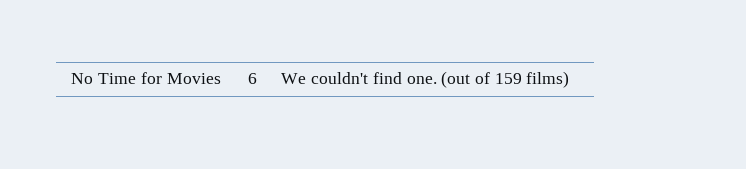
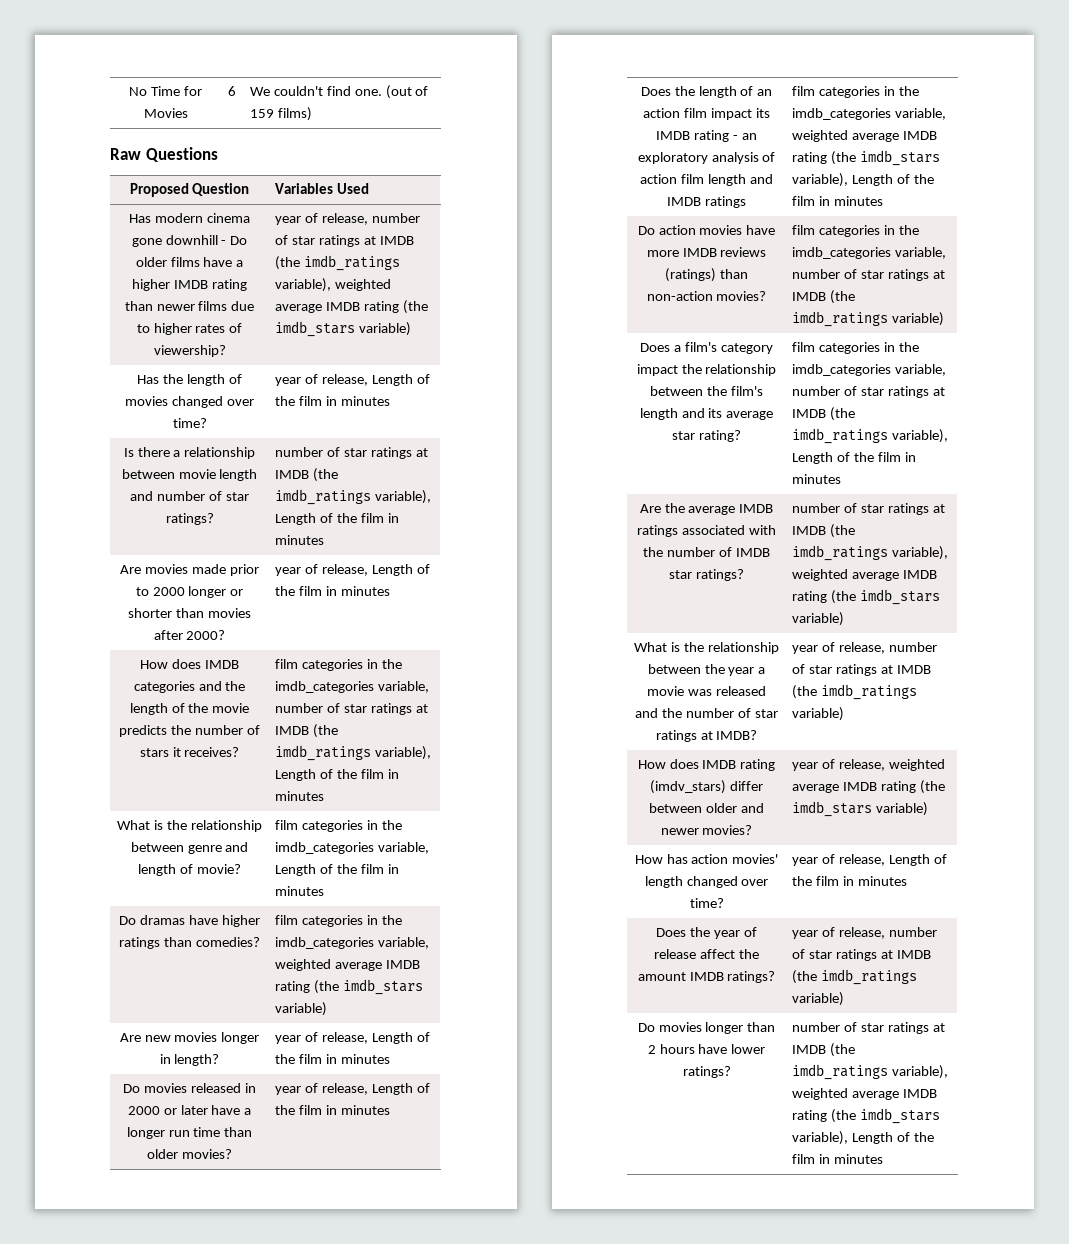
+ Raw Questions
+ Proposed Question | Variables Used
+ Has modern cinema gone downhill - Do older films have a higher IMDB rating than newer films due to higher rates of viewership? | year of release, number of star ratings at IMDB (the imdb_ratings variable), weighted average IMDB rating (the imdb_stars variable)
+ Has the length of movies changed over time? | year of release, Length of the film in minutes
+ Is there a relationship between movie length and number of star ratings? | number of star ratings at IMDB (the imdb_ratings variable), Length of the film in minutes
+ Are movies made prior to 2000 longer or shorter than movies after 2000? | year of release, Length of the film in minutes
+ How does IMDB categories and the length of the movie predicts the number of stars it receives? | film categories in the imdb_categories variable, number of star ratings at IMDB (the imdb_ratings variable), Length of the film in minutes
+ What is the relationship between genre and length of movie? | film categories in the imdb_categories variable, Length of the film in minutes
+ Do dramas have higher ratings than comedies? | film categories in the imdb_categories variable, weighted average IMDB rating (the imdb_stars variable)
+ Are new movies longer in length? | year of release, Length of the film in minutes
+ Do movies released in 2000 or later have a longer run time than older movies? | year of release, Length of the film in minutes
+ Does the length of an action film impact its IMDB rating - an exploratory analysis of action film length and IMDB ratings | film categories in the imdb_categories variable, weighted average IMDB rating (the imdb_stars variable), Length of the film in minutes
+ Do action movies have more IMDB reviews (ratings) than non-action movies? | film categories in the imdb_categories variable, number of star ratings at IMDB (the imdb_ratings variable)
+ Does a film's category impact the relationship between the film's length and its average star rating? | film categories in the imdb_categories variable, number of star ratings at IMDB (the imdb_ratings variable), Length of the film in minutes
+ Are the average IMDB ratings associated with the number of IMDB star ratings? | number of star ratings at IMDB (the imdb_ratings variable), weighted average IMDB rating (the imdb_stars variable)
+ What is the relationship between the year a movie was released and the number of star ratings at IMDB? | year of release, number of star ratings at IMDB (the imdb_ratings variable)
+ How does IMDB rating (imdv_stars) differ between older and newer movies? | year of release, weighted average IMDB rating (the imdb_stars variable)
+ How has action movies' length changed over time? | year of release, Length of the film in minutes
+ Does the year of release affect the amount IMDB ratings? | year of release, number of star ratings at IMDB (the imdb_ratings variable)
+ Do movies longer than 2 hours have lower ratings? | number of star ratings at IMDB (the imdb_ratings variable), weighted average IMDB rating (the imdb_stars variable), Length of the film in minutes

